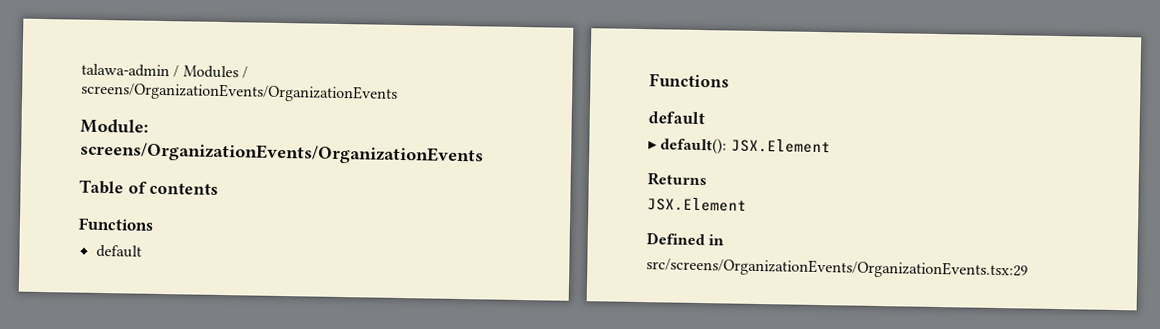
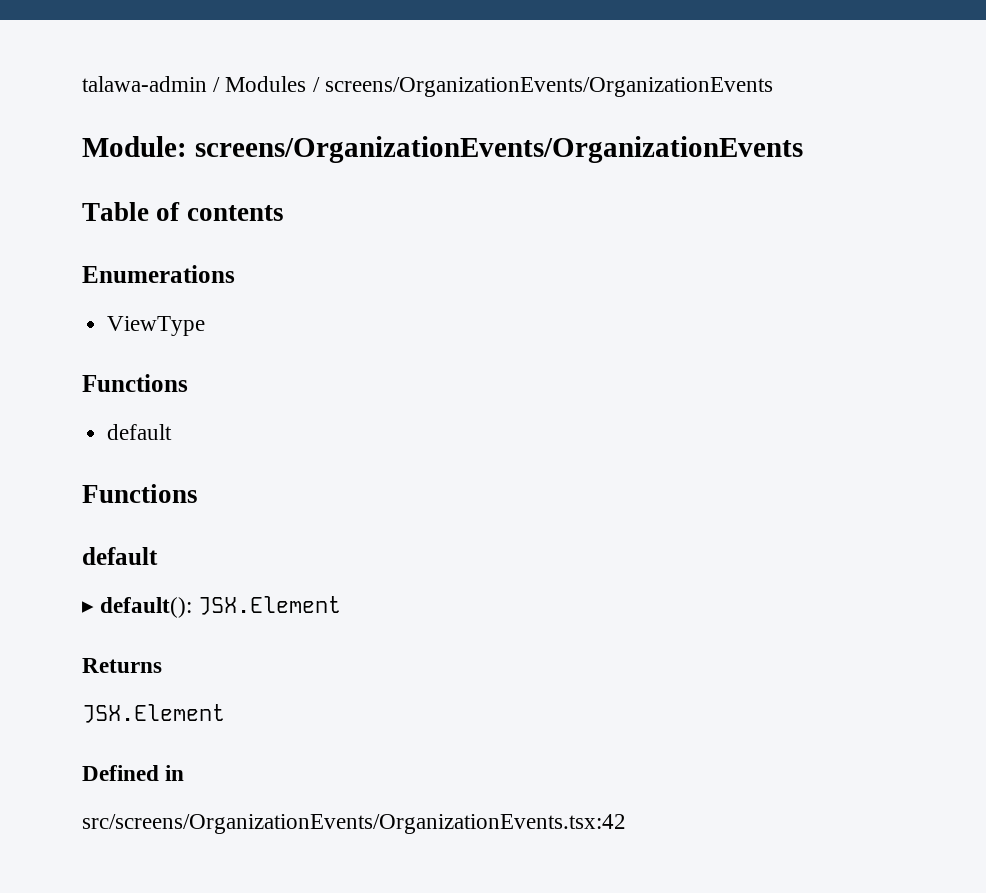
+ Enumerations
+ ViewType
- src/screens/OrganizationEvents/OrganizationEvents.tsx:29
+ src/screens/OrganizationEvents/OrganizationEvents.tsx:42

